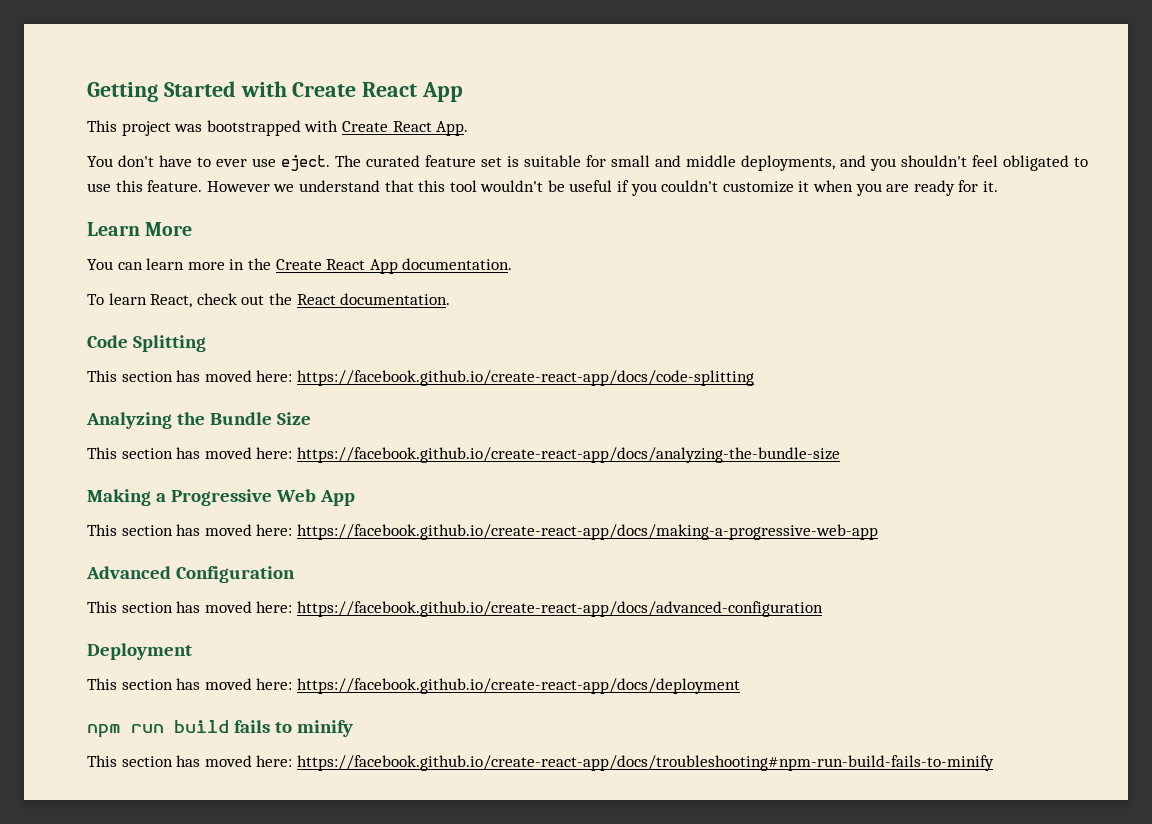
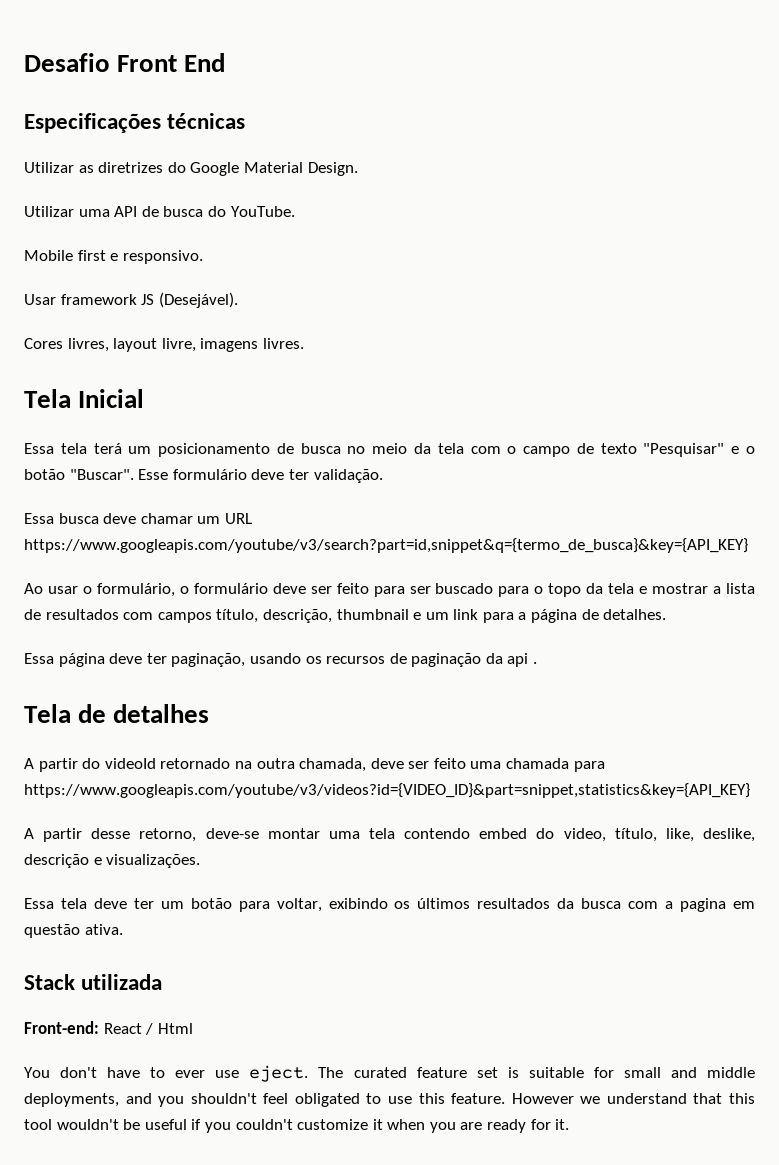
- Getting Started with Create React App
- This project was bootstrapped with Create React App.
+ Desafio Front End
+ Especificações técnicas
+ Utilizar as diretrizes do Google Material Design.
+ Utilizar uma API de busca do YouTube.
+ Mobile first e responsivo.
+ Usar framework JS (Desejável).
+ Cores livres, layout livre, imagens livres.
+ Tela Inicial
+ Essa tela terá um posicionamento de busca no meio da tela com o campo de texto "Pesquisar" e o botão "Buscar". Esse formulário deve ter validação.
+ Essa busca deve chamar um URL https://www.googleapis.com/youtube/v3/search?part=id,snippet&q={termo_de_busca}&key={API_KEY}
+ Ao usar o formulário, o formulário deve ser feito para ser buscado para o topo da tela e mostrar a lista de resultados com campos título, descrição, thumbnail e um link para a página de detalhes.
+ Essa página deve ter paginação, usando os recursos de paginação da api .
+ Tela de detalhes
+ A partir do videoId retornado na outra chamada, deve ser feito uma chamada para https://www.googleapis.com/youtube/v3/videos?id={VIDEO_ID}&part=snippet,statistics&key={API_KEY}
+ A partir desse retorno, deve-se montar uma tela contendo embed do video, título, like, deslike, descrição e visualizações.
+ Essa tela deve ter um botão para voltar, exibindo os últimos resultados da busca com a pagina em questão ativa.
+ Stack utilizada
+ Front-end: React / Html
- Learn More
- You can learn more in the Create React App documentation.
- To learn React, check out the React documentation.
- Code Splitting
- This section has moved here: https://facebook.github.io/create-react-app/docs/code-splitting
- Analyzing the Bundle Size
- This section has moved here: https://facebook.github.io/create-react-app/docs/analyzing-the-bundle-size
- Making a Progressive Web App
- This section has moved here: https://facebook.github.io/create-react-app/docs/making-a-progressive-web-app
- Advanced Configuration
- This section has moved here: https://facebook.github.io/create-react-app/docs/advanced-configuration
- Deployment
- This section has moved here: https://facebook.github.io/create-react-app/docs/deployment
- npm run build fails to minify
- This section has moved here: https://facebook.github.io/create-react-app/docs/troubleshooting#npm-run-build-fails-to-minify

